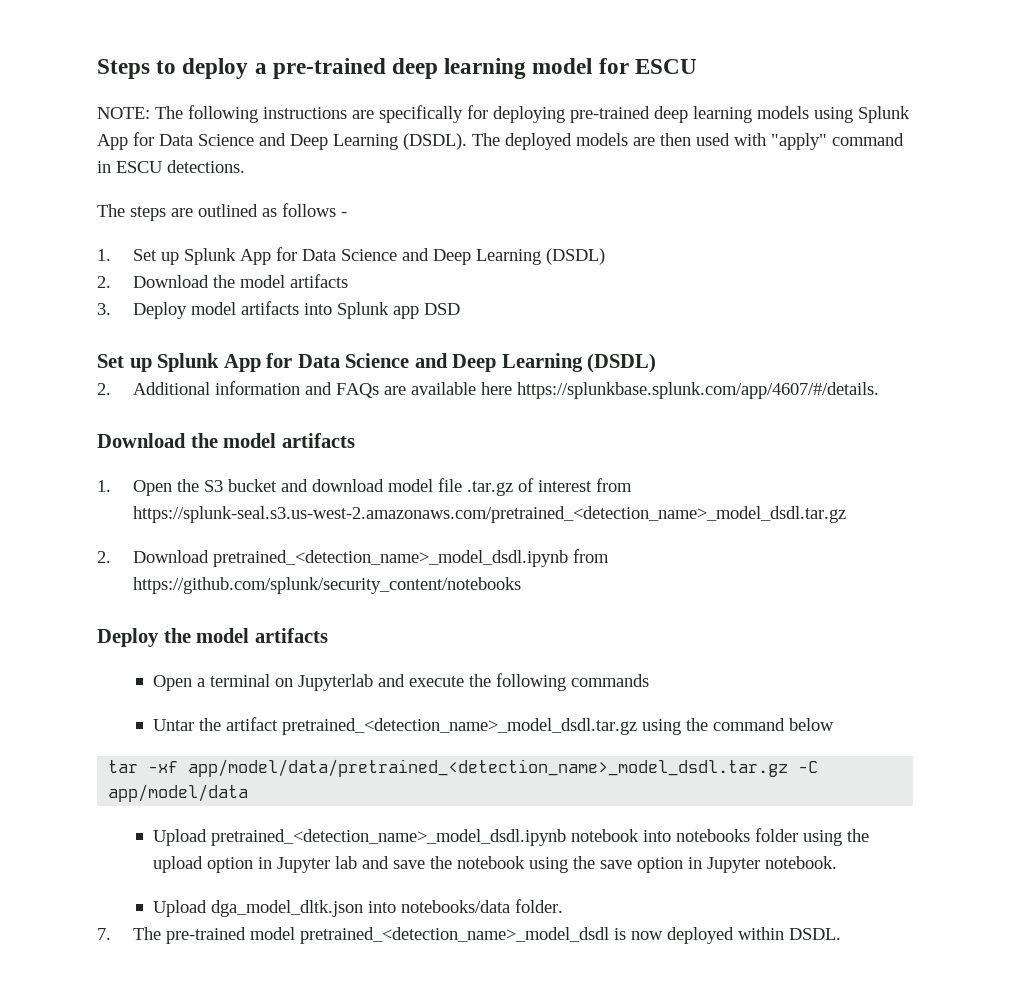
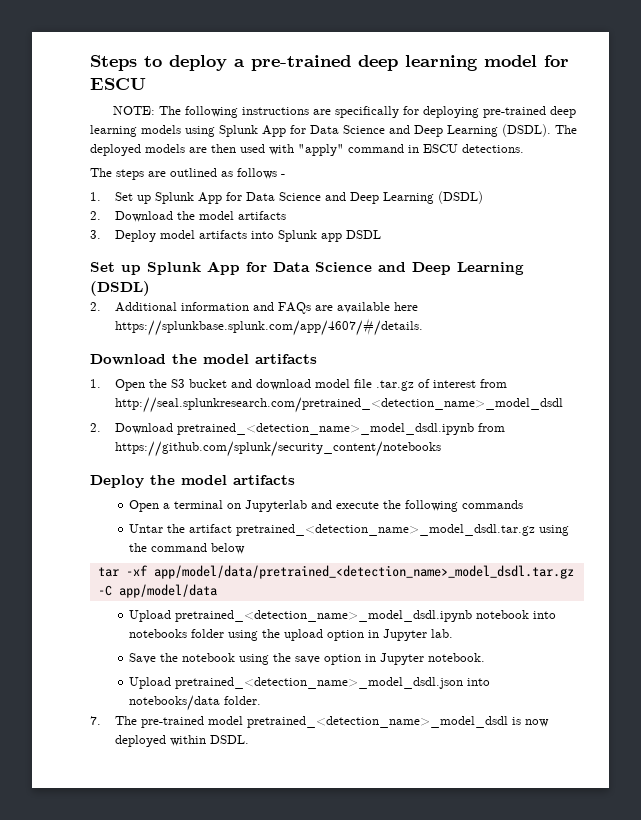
- 3. Deploy model artifacts into Splunk app DSD
+ 3. Deploy model artifacts into Splunk app DSDL
- 1. Open the S3 bucket and download model file .tar.gz of interest from https://splunk-seal.s3.us-west-2.amazonaws.com/pretrained_<detection_name>_model_dsdl.tar.gz
+ 1. Open the S3 bucket and download model file .tar.gz of interest from http://seal.splunkresearch.com/pretrained_<detection_name>_model_dsdl
- Upload pretrained_<detection_name>_model_dsdl.ipynb notebook into notebooks folder using the upload option in Jupyter lab and save the notebook using the save option in Jupyter notebook.
+ Upload pretrained_<detection_name>_model_dsdl.ipynb notebook into notebooks folder using the upload option in Jupyter lab.
+ Save the notebook using the save option in Jupyter notebook.
- Upload dga_model_dltk.json into notebooks/data folder.
+ Upload pretrained_<detection_name>_model_dsdl.json into notebooks/data folder.

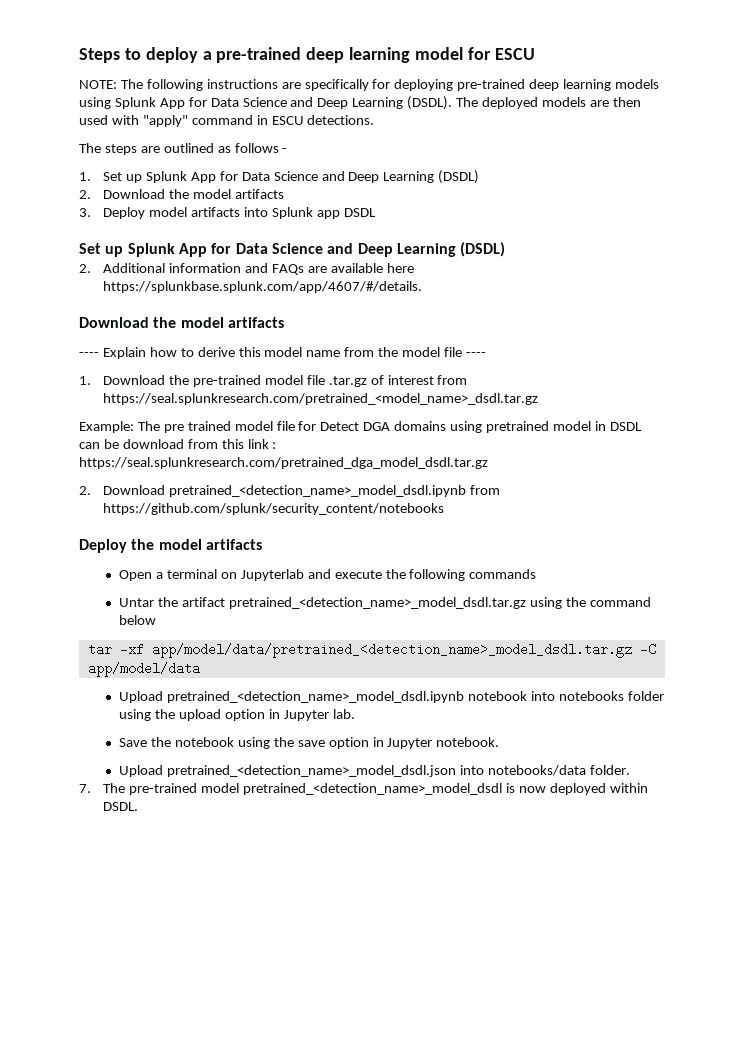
- 1. Open the S3 bucket and download model file .tar.gz of interest from http://seal.splunkresearch.com/pretrained_<detection_name>_model_dsdl
+ ---- Explain how to derive this model name from the model file ----
+ 1. Download the pre-trained model file .tar.gz of interest from https://seal.splunkresearch.com/pretrained_<model_name>_dsdl.tar.gz
+ Example: The pre trained model file for Detect DGA domains using pretrained model in DSDL can be download from this link : https://seal.splunkresearch.com/pretrained_dga_model_dsdl.tar.gz

